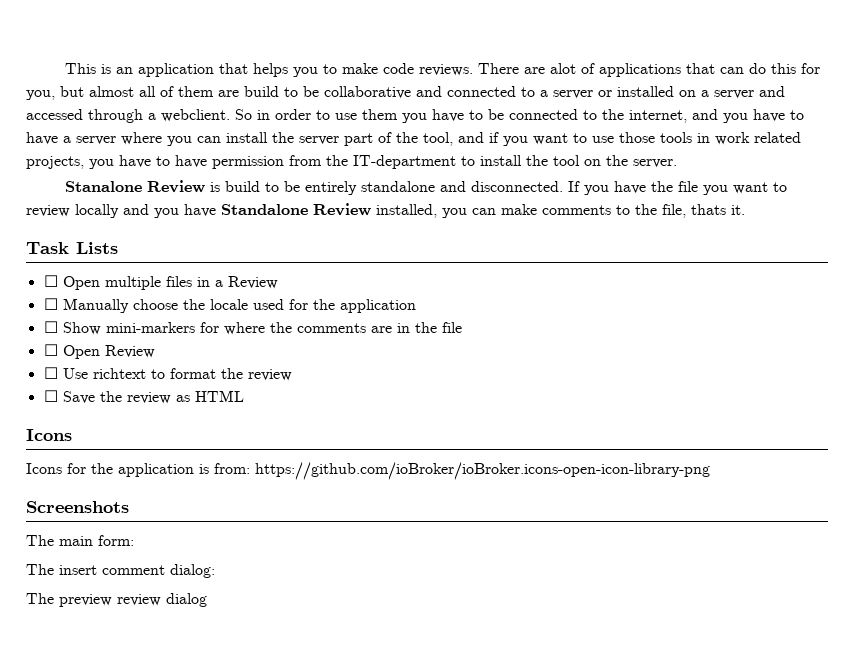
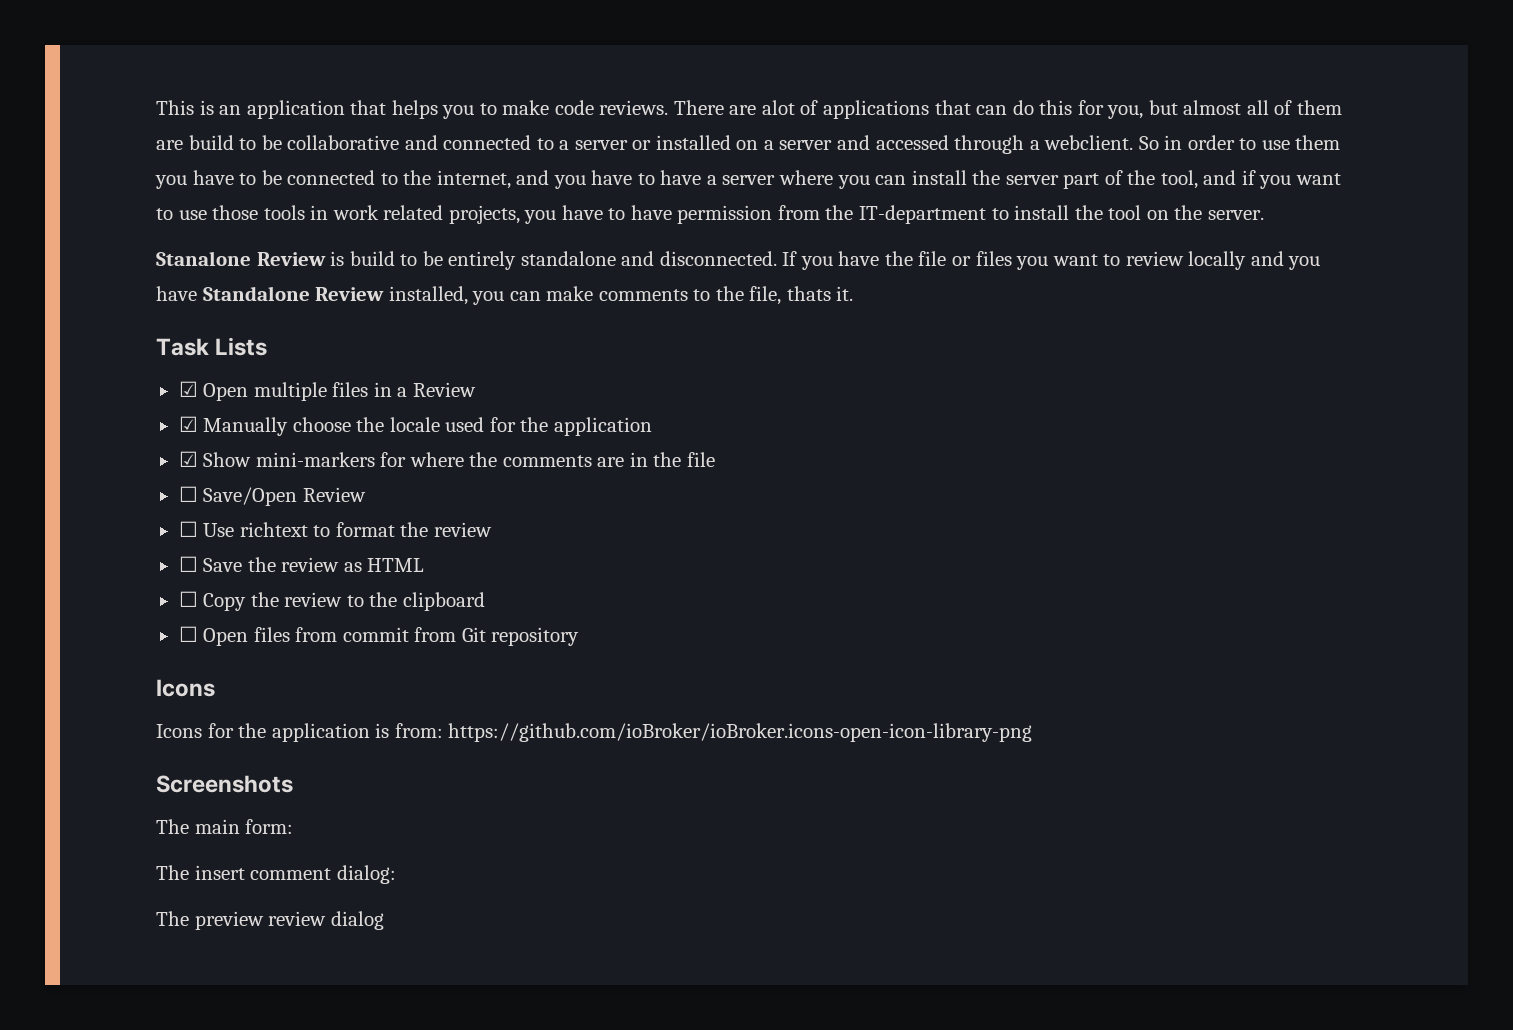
- If you have the file you want to review locally and you have Standalone Review installed, you can make comments to the file, thats it.
+ If you have the file or files you want to review locally and you have Standalone Review installed, you can make comments to the file, thats it.
- ☐ Open multiple files in a Review
+ ☑ Open multiple files in a Review
- ☐ Manually choose the locale used for the application
+ ☑ Manually choose the locale used for the application
- ☐ Show mini-markers for where the comments are in the file
+ ☑ Show mini-markers for where the comments are in the file
- ☐ Open Review
+ ☐ Save/Open Review
+ ☐ Copy the review to the clipboard
+ ☐ Open files from commit from Git repository

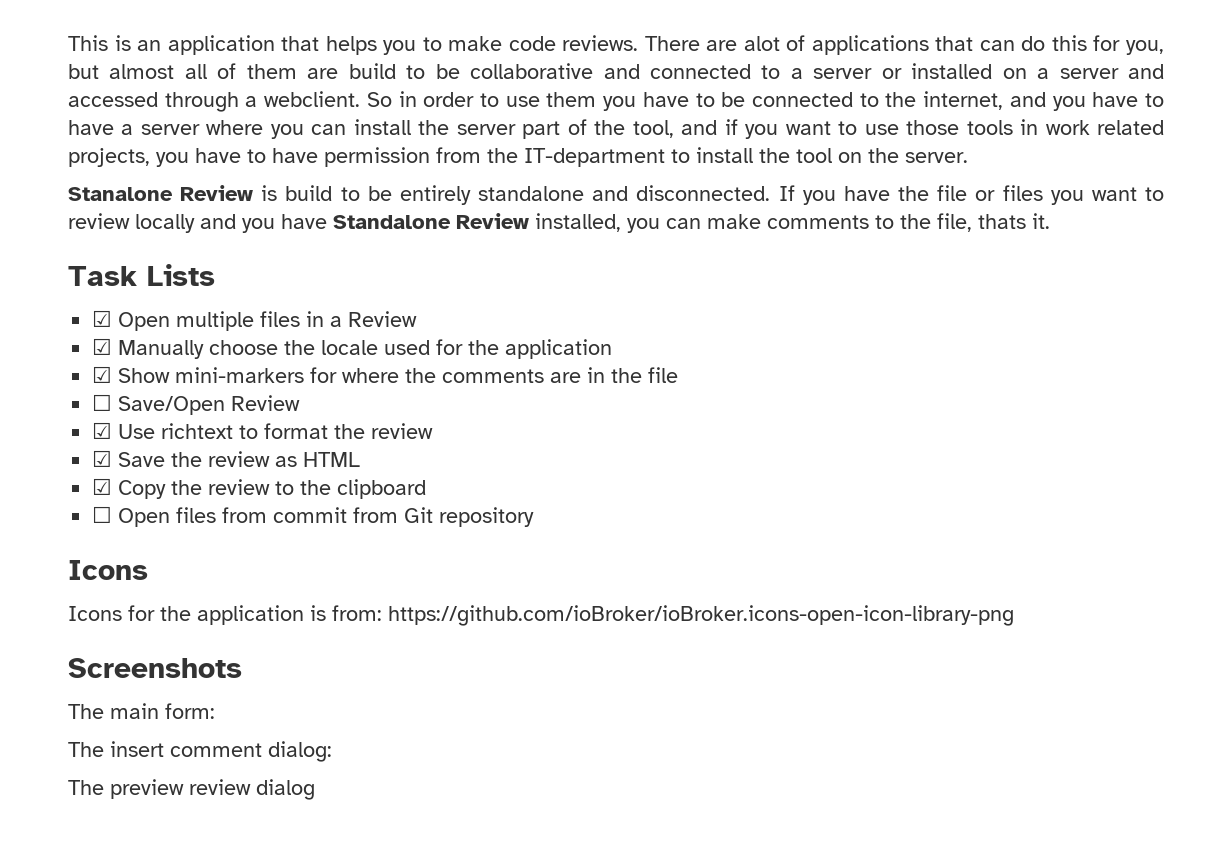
- ☐ Use richtext to format the review
+ ☑ Use richtext to format the review
- ☐ Save the review as HTML
+ ☑ Save the review as HTML
- ☐ Copy the review to the clipboard
+ ☑ Copy the review to the clipboard

